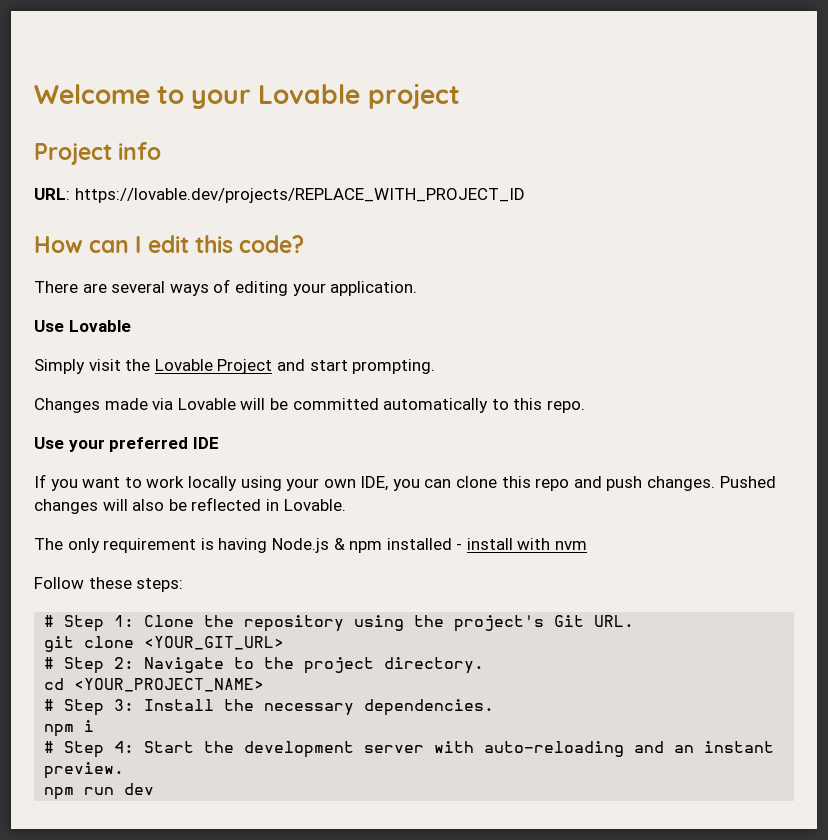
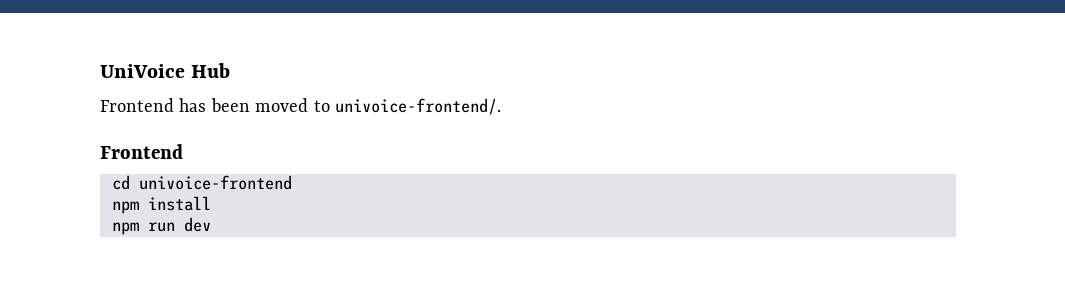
- Welcome to your Lovable project
- Project info
- URL: https://lovable.dev/projects/REPLACE_WITH_PROJECT_ID
- How can I edit this code?
- There are several ways of editing your application.
- Use Lovable
- Simply visit the Lovable Project and start prompting.
- Changes made via Lovable will be committed automatically to this repo.
- Use your preferred IDE
- If you want to work locally using your own IDE, you can clone this repo and push changes. Pushed changes will also be reflected in Lovable.
- The only requirement is having Node.js & npm installed - install with nvm
- Follow these steps:
- # Step 1: Clone the repository using the project's Git URL.
- git clone <YOUR_GIT_URL>
- # Step 2: Navigate to the project directory.
- cd <YOUR_PROJECT_NAME>
- # Step 3: Install the necessary dependencies.
- npm i
- # Step 4: Start the development server with auto-reloading and an instant preview.
+ UniVoice Hub
+ Frontend has been moved to univoice-frontend/.
+ Frontend
+ cd univoice-frontend
+ npm install

